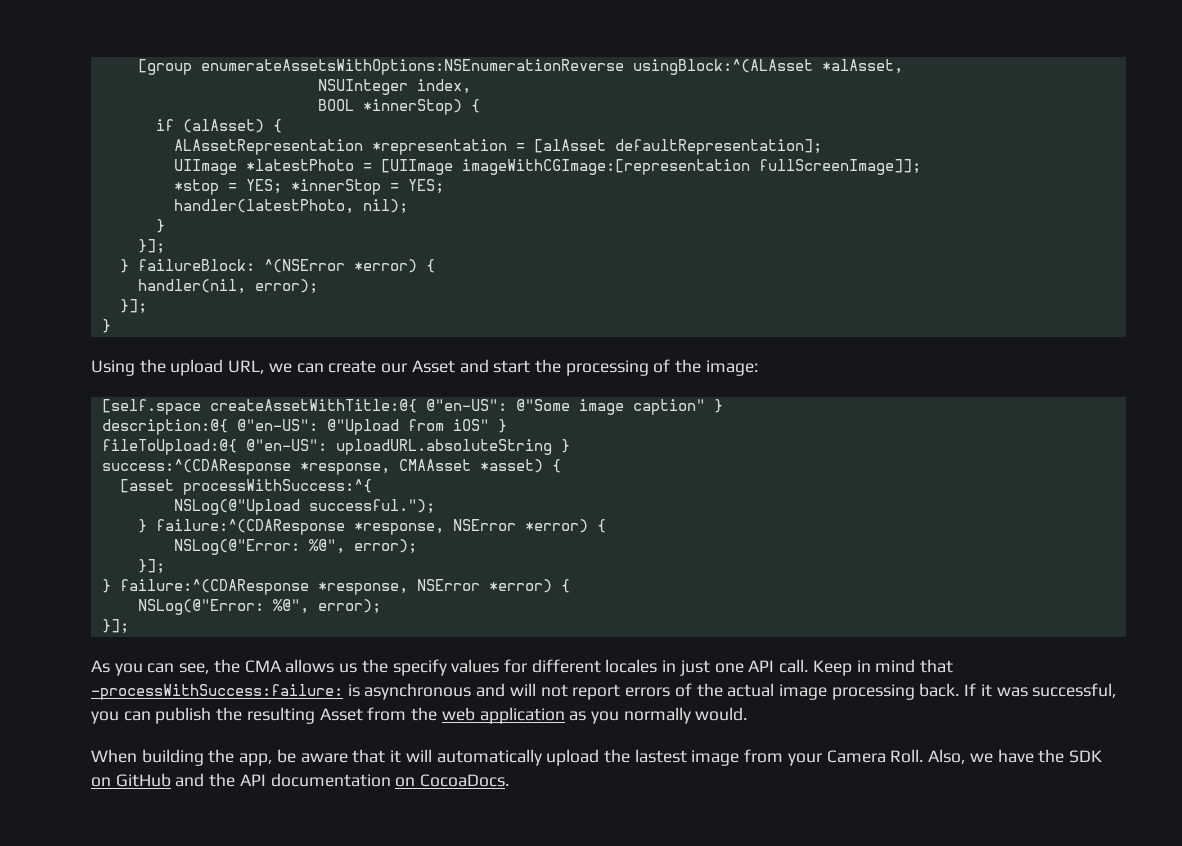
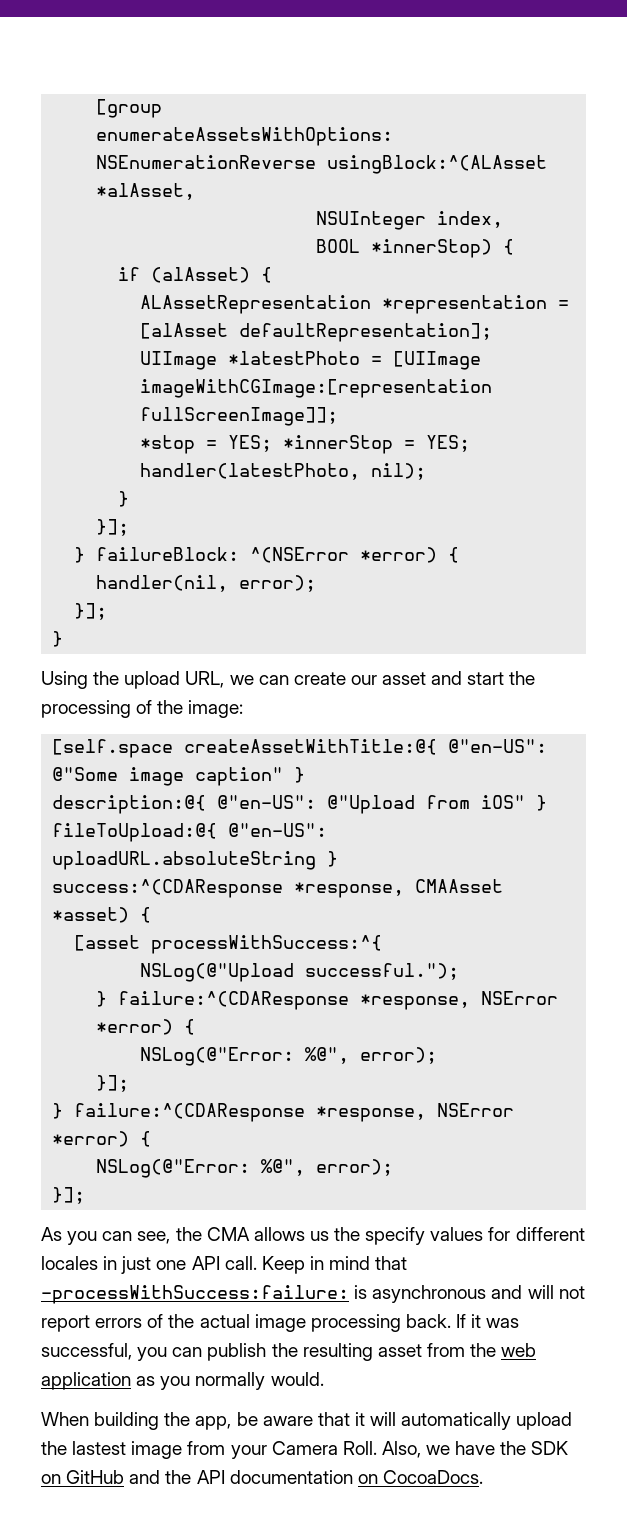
- Using the upload URL, we can create our Asset and start the processing of the image:
+ Using the upload URL, we can create our asset and start the processing of the image:
- If it was successful, you can publish the resulting Asset from the web application as you normally would.
+ If it was successful, you can publish the resulting asset from the web application as you normally would.

